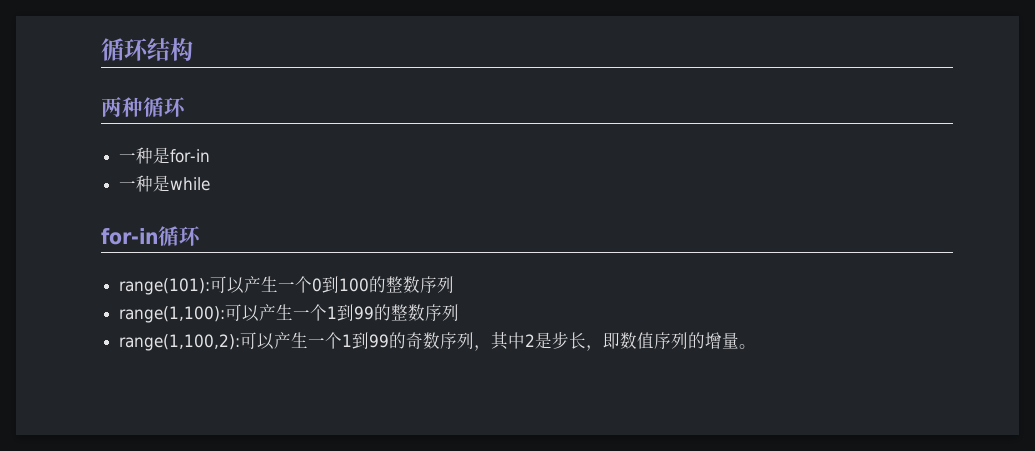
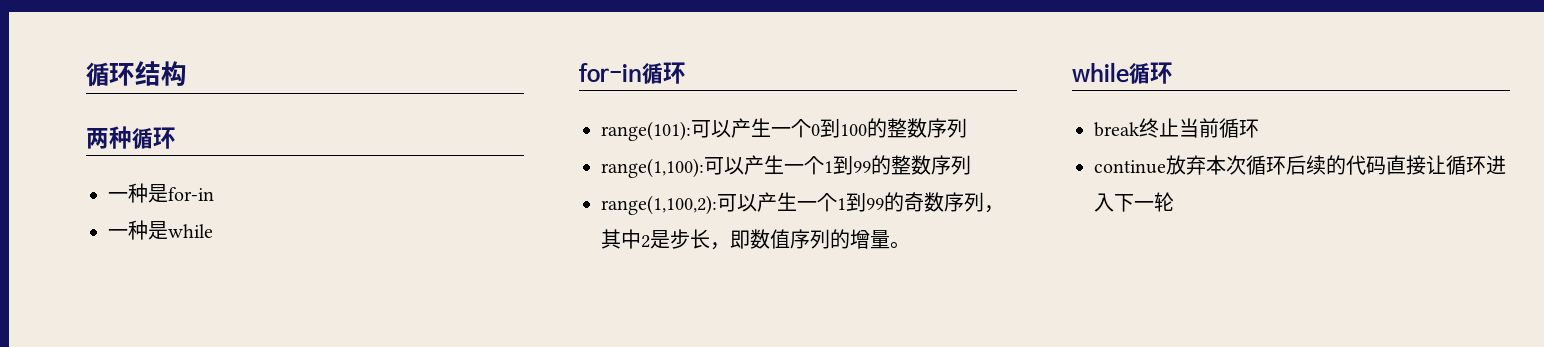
+ while循环
+ break终止当前循环
+ continue放弃本次循环后续的代码直接让循环进入下一轮

